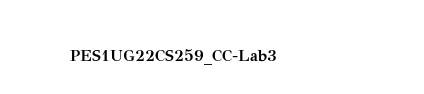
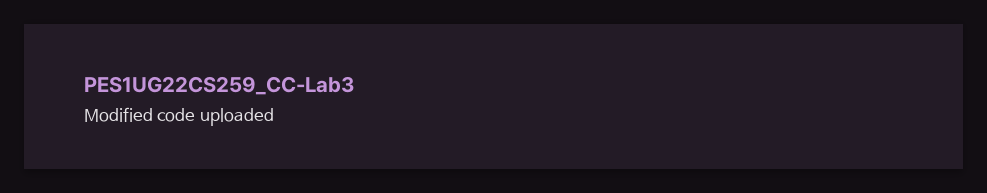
+ Modified code uploaded

